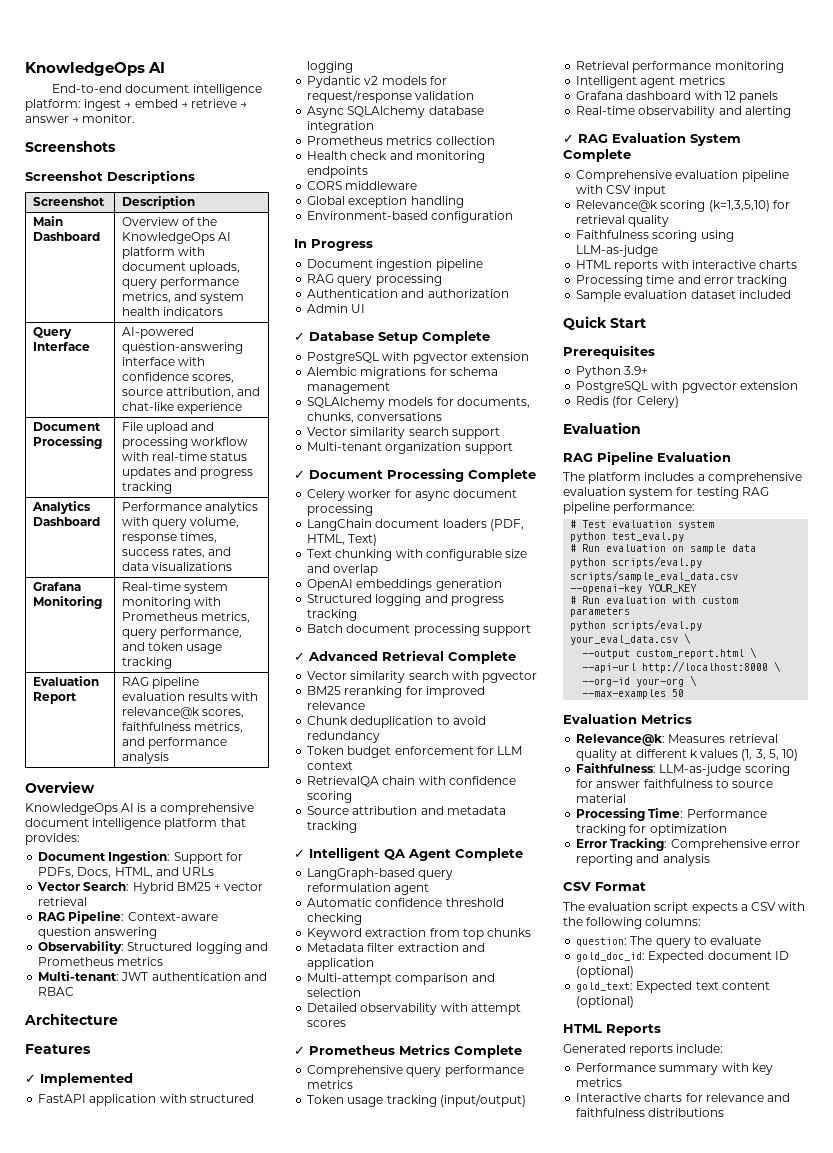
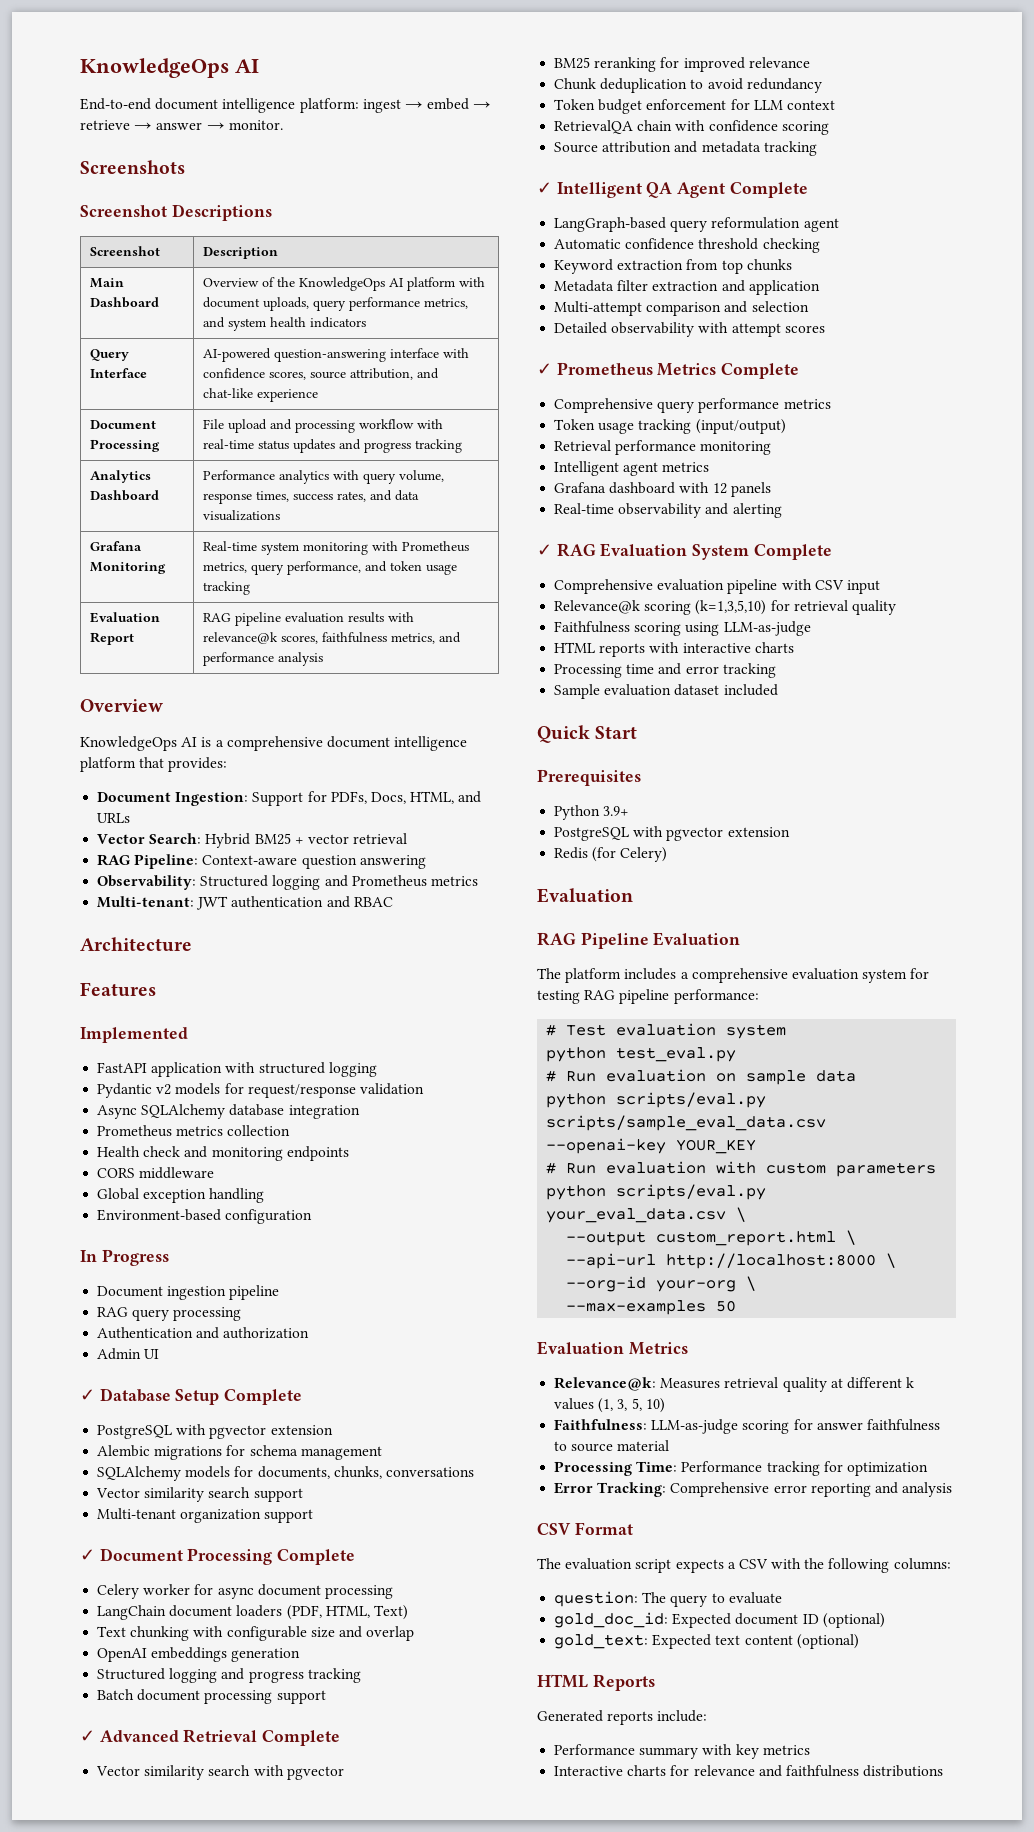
- ✓ Implemented
+ Implemented

